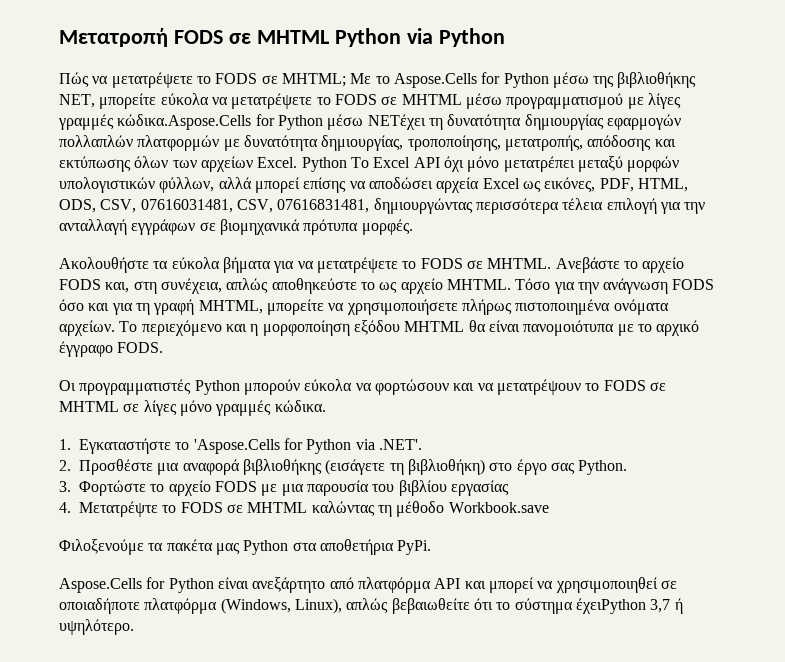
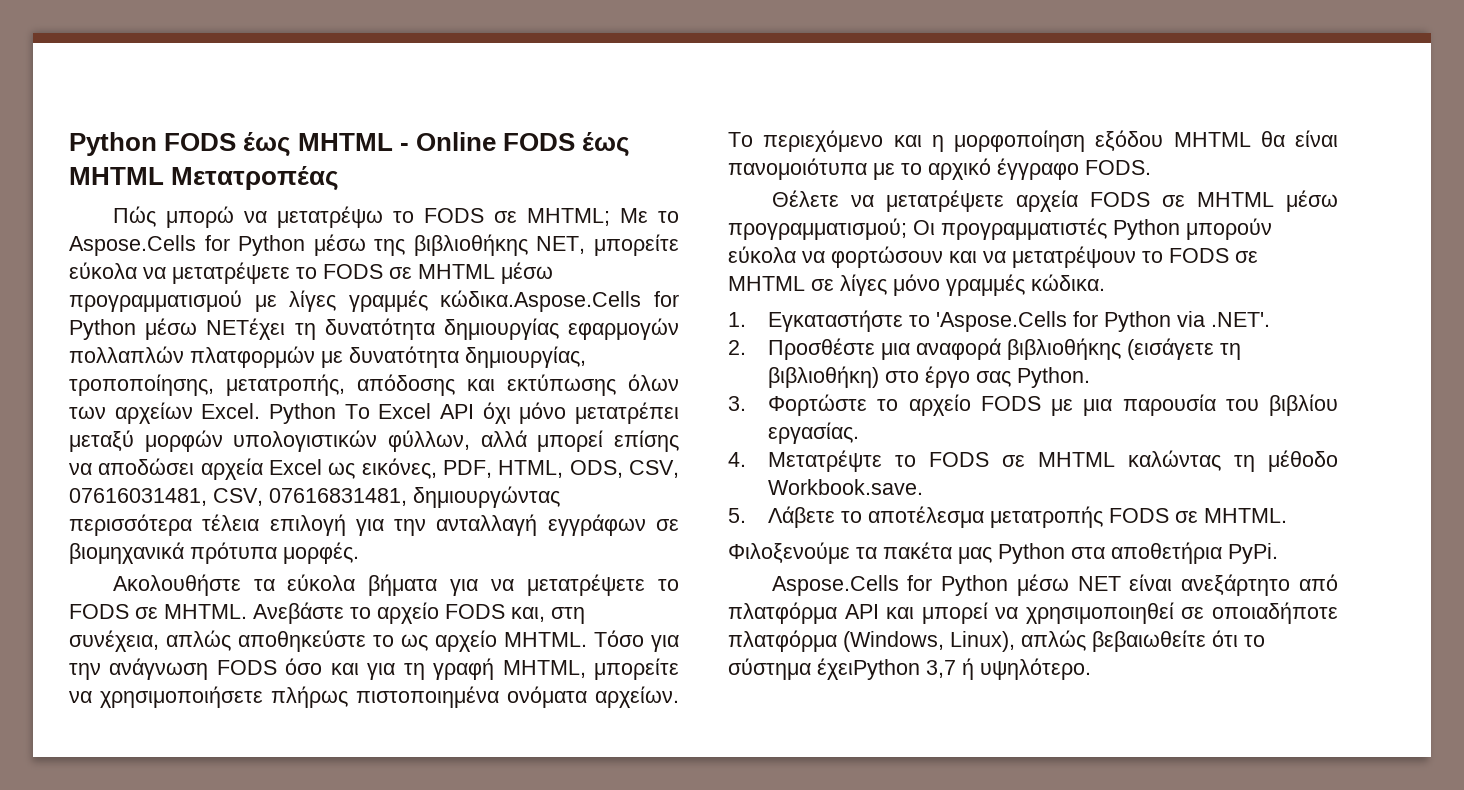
- Μετατροπή FODS σε MHTML Python via Python
- Πώς να μετατρέψετε το FODS σε MHTML; Με το Aspose.Cells for Python μέσω της βιβλιοθήκης NET, μπορείτε εύκολα να μετατρέψετε το FODS σε MHTML μέσω προγραμματισμού με λίγες γραμμές κώδικα.Aspose.Cells for Python μέσω NETέχει τη δυνατότητα δημιουργίας εφαρμογών πολλαπλών πλατφορμών με δυνατότητα δημιουργίας, τροποποίησης, μετατροπής, απόδοσης και εκτύπωσης όλων των αρχείων Excel.
+ Python FODS έως MHTML - Online FODS έως MHTML Μετατροπέας
+ Πώς μπορώ να μετατρέψω το FODS σε MHTML; Με το Aspose.Cells for Python μέσω της βιβλιοθήκης NET, μπορείτε εύκολα να μετατρέψετε το FODS σε MHTML μέσω προγραμματισμού με λίγες γραμμές κώδικα.Aspose.Cells for Python μέσω NETέχει τη δυνατότητα δημιουργίας εφαρμογών πολλαπλών πλατφορμών με δυνατότητα δημιουργίας, τροποποίησης, μετατροπής, απόδοσης και εκτύπωσης όλων των αρχείων Excel.
- Οι προγραμματιστές Python μπορούν εύκολα να φορτώσουν και να μετατρέψουν το FODS σε MHTML σε λίγες μόνο γραμμές κώδικα.
+ Θέλετε να μετατρέψετε αρχεία FODS σε MHTML μέσω προγραμματισμού; Οι προγραμματιστές Python μπορούν εύκολα να φορτώσουν και να μετατρέψουν το FODS σε MHTML σε λίγες μόνο γραμμές κώδικα.
- 3. Φορτώστε το αρχείο FODS με μια παρουσία του βιβλίου εργασίας
+ 3. Φορτώστε το αρχείο FODS με μια παρουσία του βιβλίου εργασίας.
- 4. Μετατρέψτε το FODS σε MHTML καλώντας τη μέθοδο Workbook.save
+ 4. Μετατρέψτε το FODS σε MHTML καλώντας τη μέθοδο Workbook.save.
+ 5. Λάβετε το αποτέλεσμα μετατροπής FODS σε MHTML.
- Aspose.Cells for Python είναι ανεξάρτητο από πλατφόρμα API και μπορεί να χρησιμοποιηθεί σε οποιαδήποτε πλατφόρμα (Windows, Linux), απλώς βεβαιωθείτε ότι το σύστημα έχειPython 3,7 ή υψηλότερο.
+ Aspose.Cells for Python μέσω NET είναι ανεξάρτητο από πλατφόρμα API και μπορεί να χρησιμοποιηθεί σε οποιαδήποτε πλατφόρμα (Windows, Linux), απλώς βεβαιωθείτε ότι το σύστημα έχειPython 3,7 ή υψηλότερο.

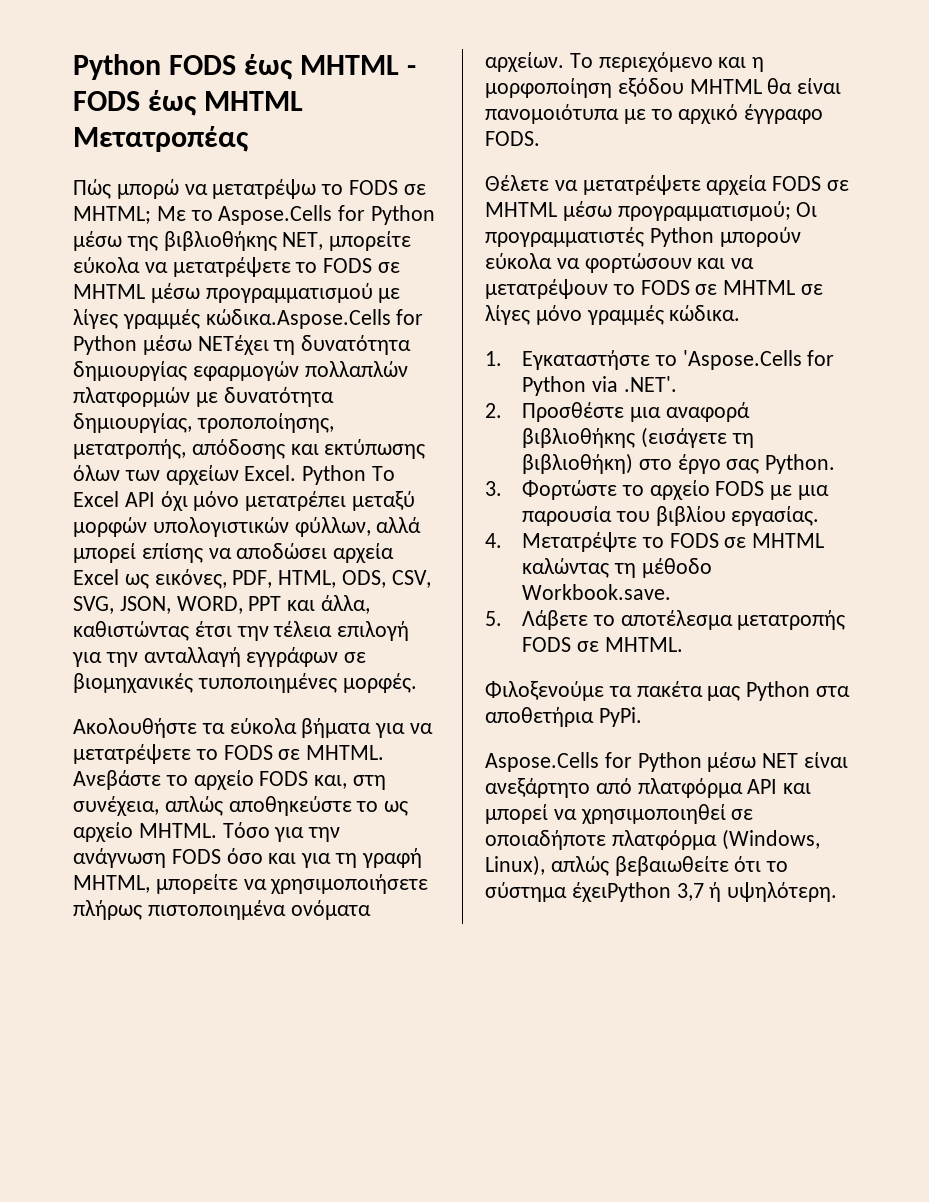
- Python FODS έως MHTML - Online FODS έως MHTML Μετατροπέας
+ Python FODS έως MHTML - FODS έως MHTML Μετατροπέας
- Python Το Excel API όχι μόνο μετατρέπει μεταξύ μορφών υπολογιστικών φύλλων, αλλά μπορεί επίσης να αποδώσει αρχεία Excel ως εικόνες, PDF, HTML, ODS, CSV, 07616031481, CSV, 07616831481, δημιουργώντας περισσότερα τέλεια επιλογή για την ανταλλαγή εγγράφων σε βιομηχανικά πρότυπα μορφές.
+ Python Το Excel API όχι μόνο μετατρέπει μεταξύ μορφών υπολογιστικών φύλλων, αλλά μπορεί επίσης να αποδώσει αρχεία Excel ως εικόνες, PDF, HTML, ODS, CSV, SVG, JSON, WORD, PPT και άλλα, καθιστώντας έτσι την τέλεια επιλογή για την ανταλλαγή εγγράφων σε βιομηχανικές τυποποιημένες μορφές.
- Aspose.Cells for Python μέσω NET είναι ανεξάρτητο από πλατφόρμα API και μπορεί να χρησιμοποιηθεί σε οποιαδήποτε πλατφόρμα (Windows, Linux), απλώς βεβαιωθείτε ότι το σύστημα έχειPython 3,7 ή υψηλότερο.
+ Aspose.Cells for Python μέσω NET είναι ανεξάρτητο από πλατφόρμα API και μπορεί να χρησιμοποιηθεί σε οποιαδήποτε πλατφόρμα (Windows, Linux), απλώς βεβαιωθείτε ότι το σύστημα έχειPython 3,7 ή υψηλότερη.

